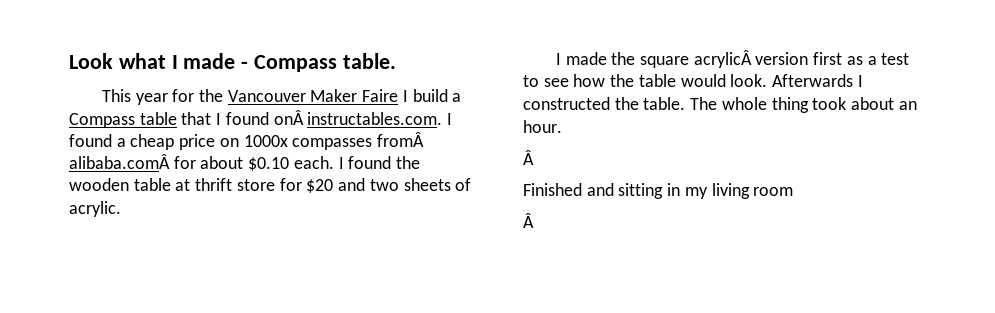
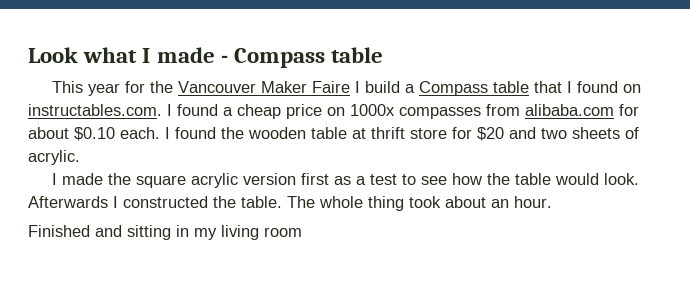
- Look what I made - Compass table.
+ Look what I made - Compass table
- This year for the Vancouver Maker Faire I build a Compass table that I found onÂ instructables.com. I found a cheap price on 1000x compasses fromÂ alibaba.comÂ for about $0.10 each.
+ This year for the Vancouver Maker Faire I build a Compass table that I found on instructables.com. I found a cheap price on 1000x compasses from alibaba.com for about $0.10 each.
- I made the square acrylicÂ version first as a test to see how the table would look.
+ I made the square acrylic version first as a test to see how the table would look.
  The whole thing took about an hour.
- Â
  Finished and sitting in my living room
- Â

